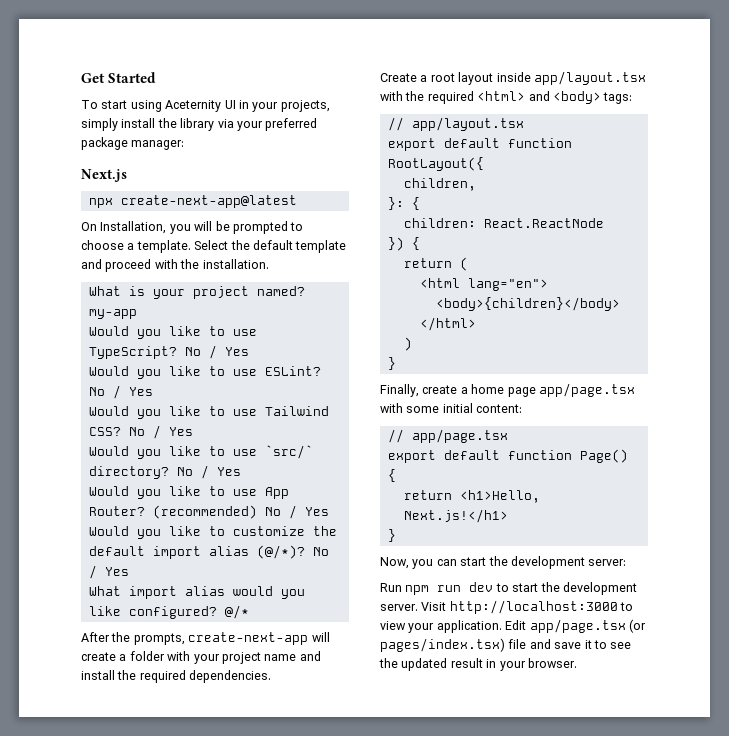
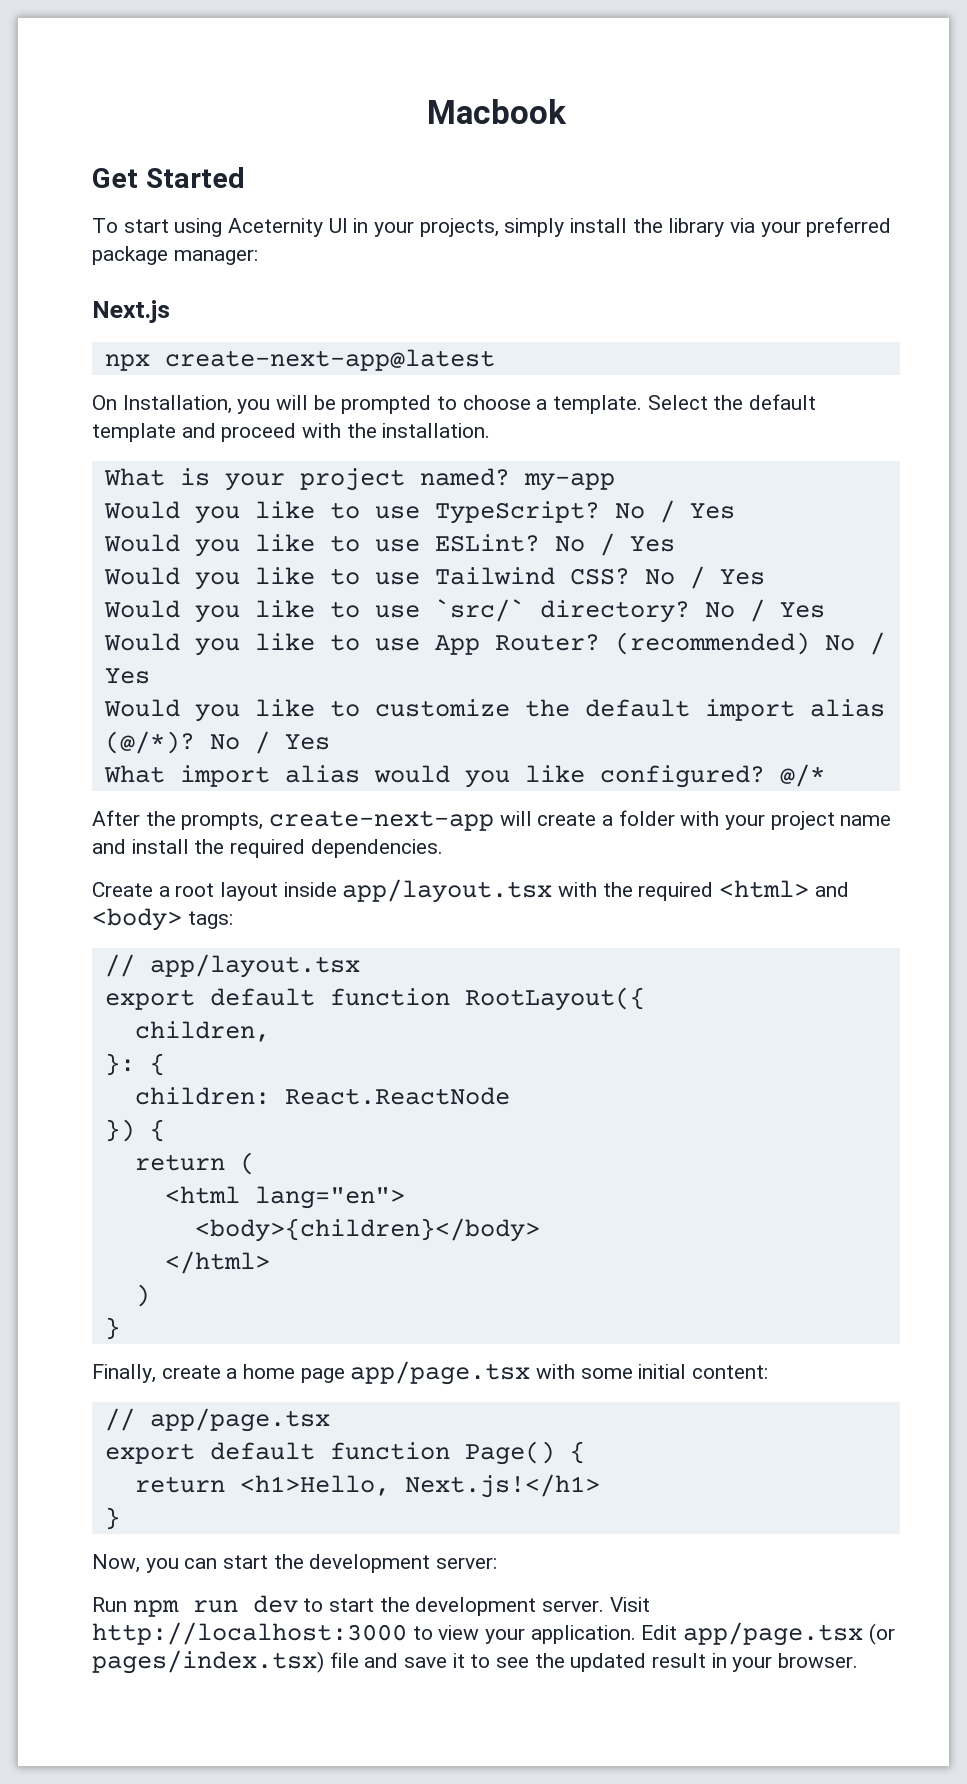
+ Macbook

